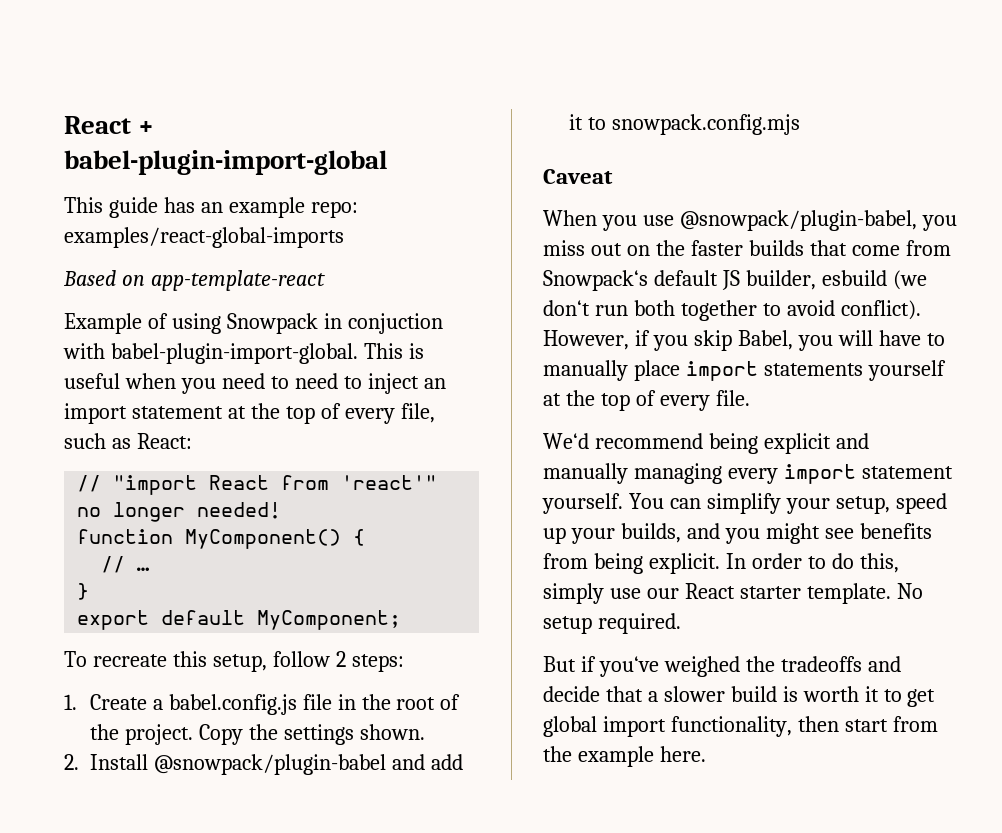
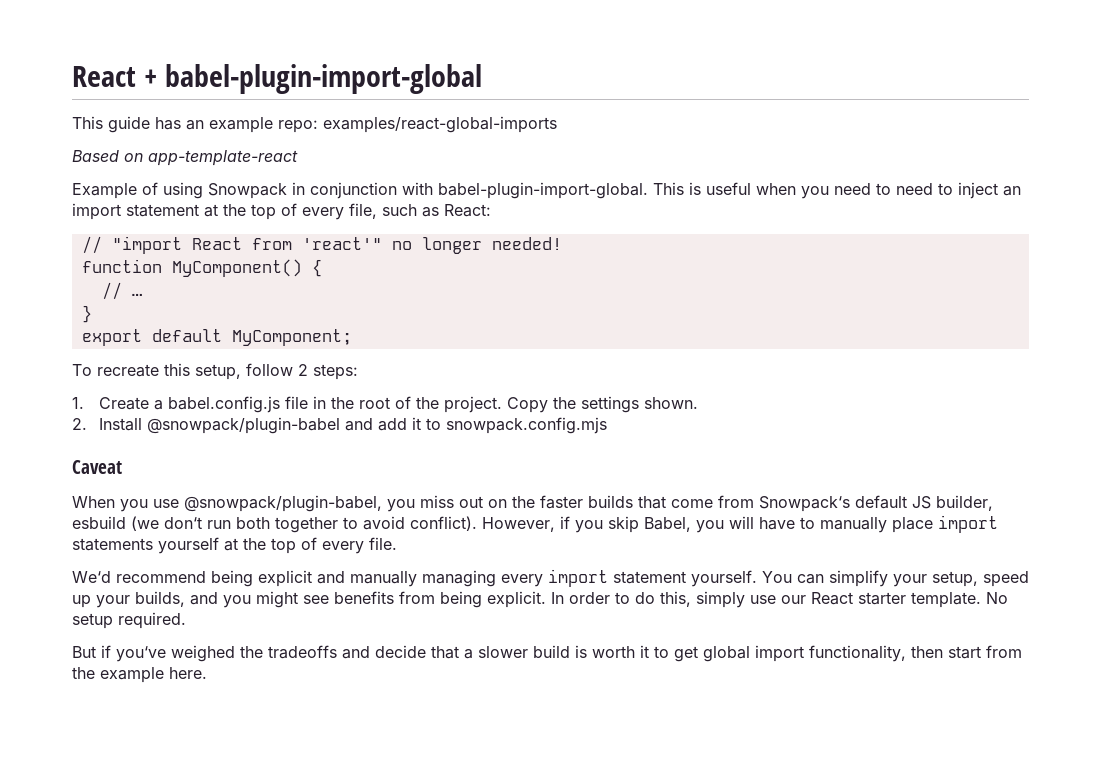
- Example of using Snowpack in conjuction with babel-plugin-import-global.
+ Example of using Snowpack in conjunction with babel-plugin-import-global.

